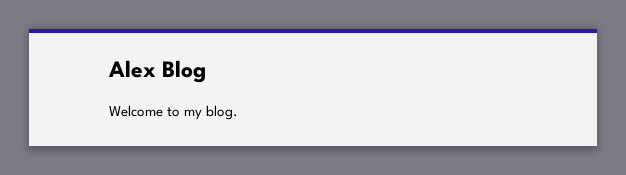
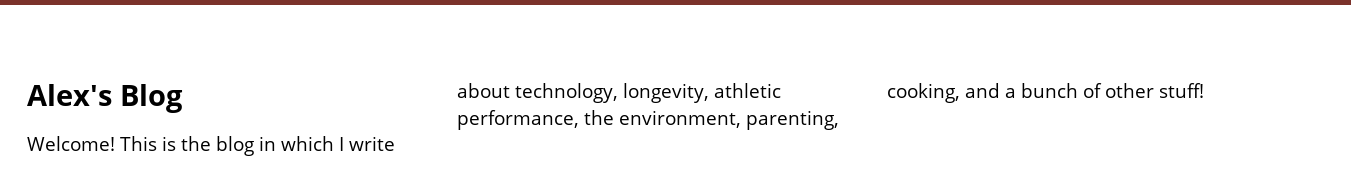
- Alex Blog
+ Alex's Blog
- Welcome to my blog.
+ Welcome! This is the blog in which I write about technology, longevity, athletic performance, the environment, parenting, cooking, and a bunch of other stuff!

